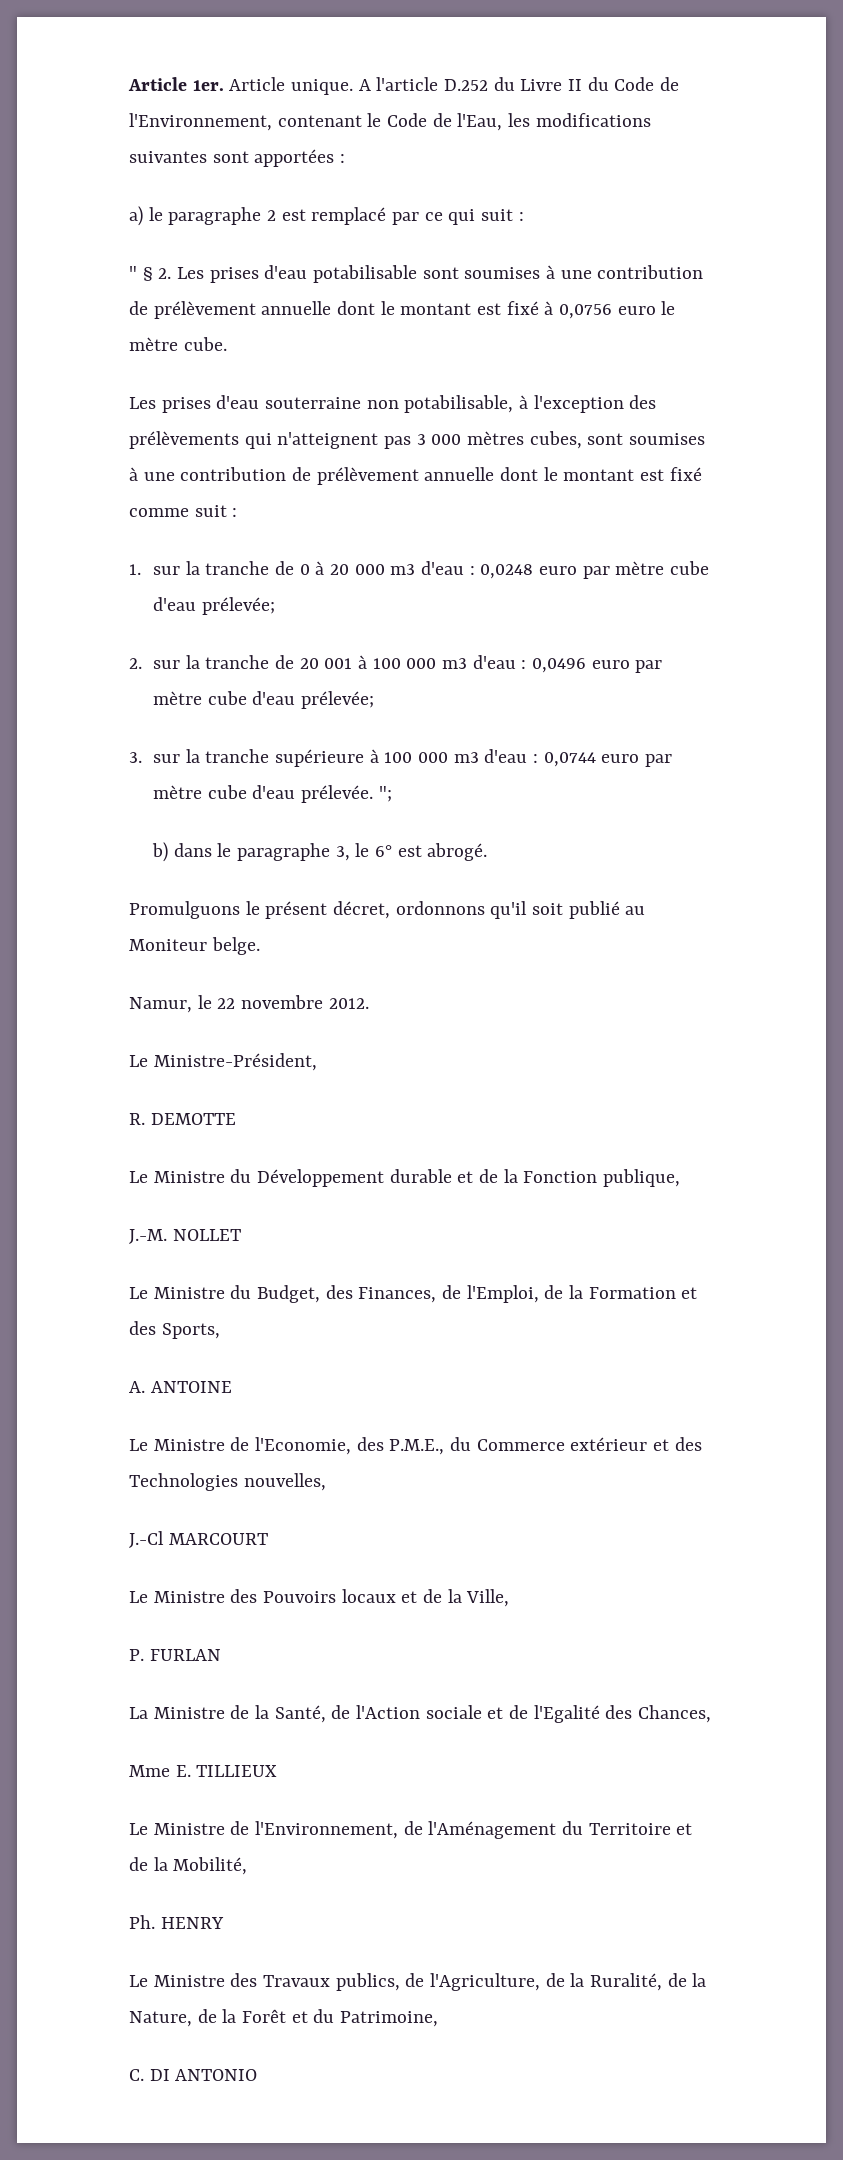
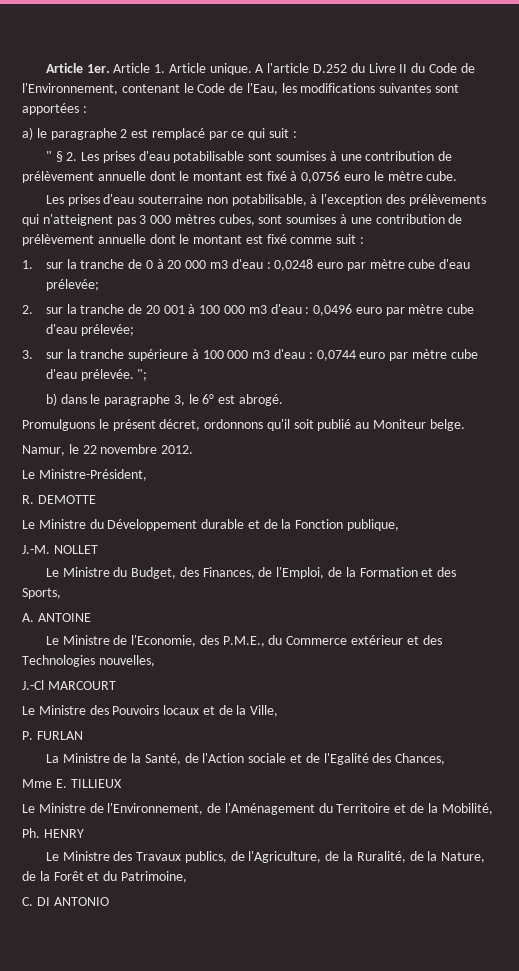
- Article unique.
+ Article 1. Article unique.

